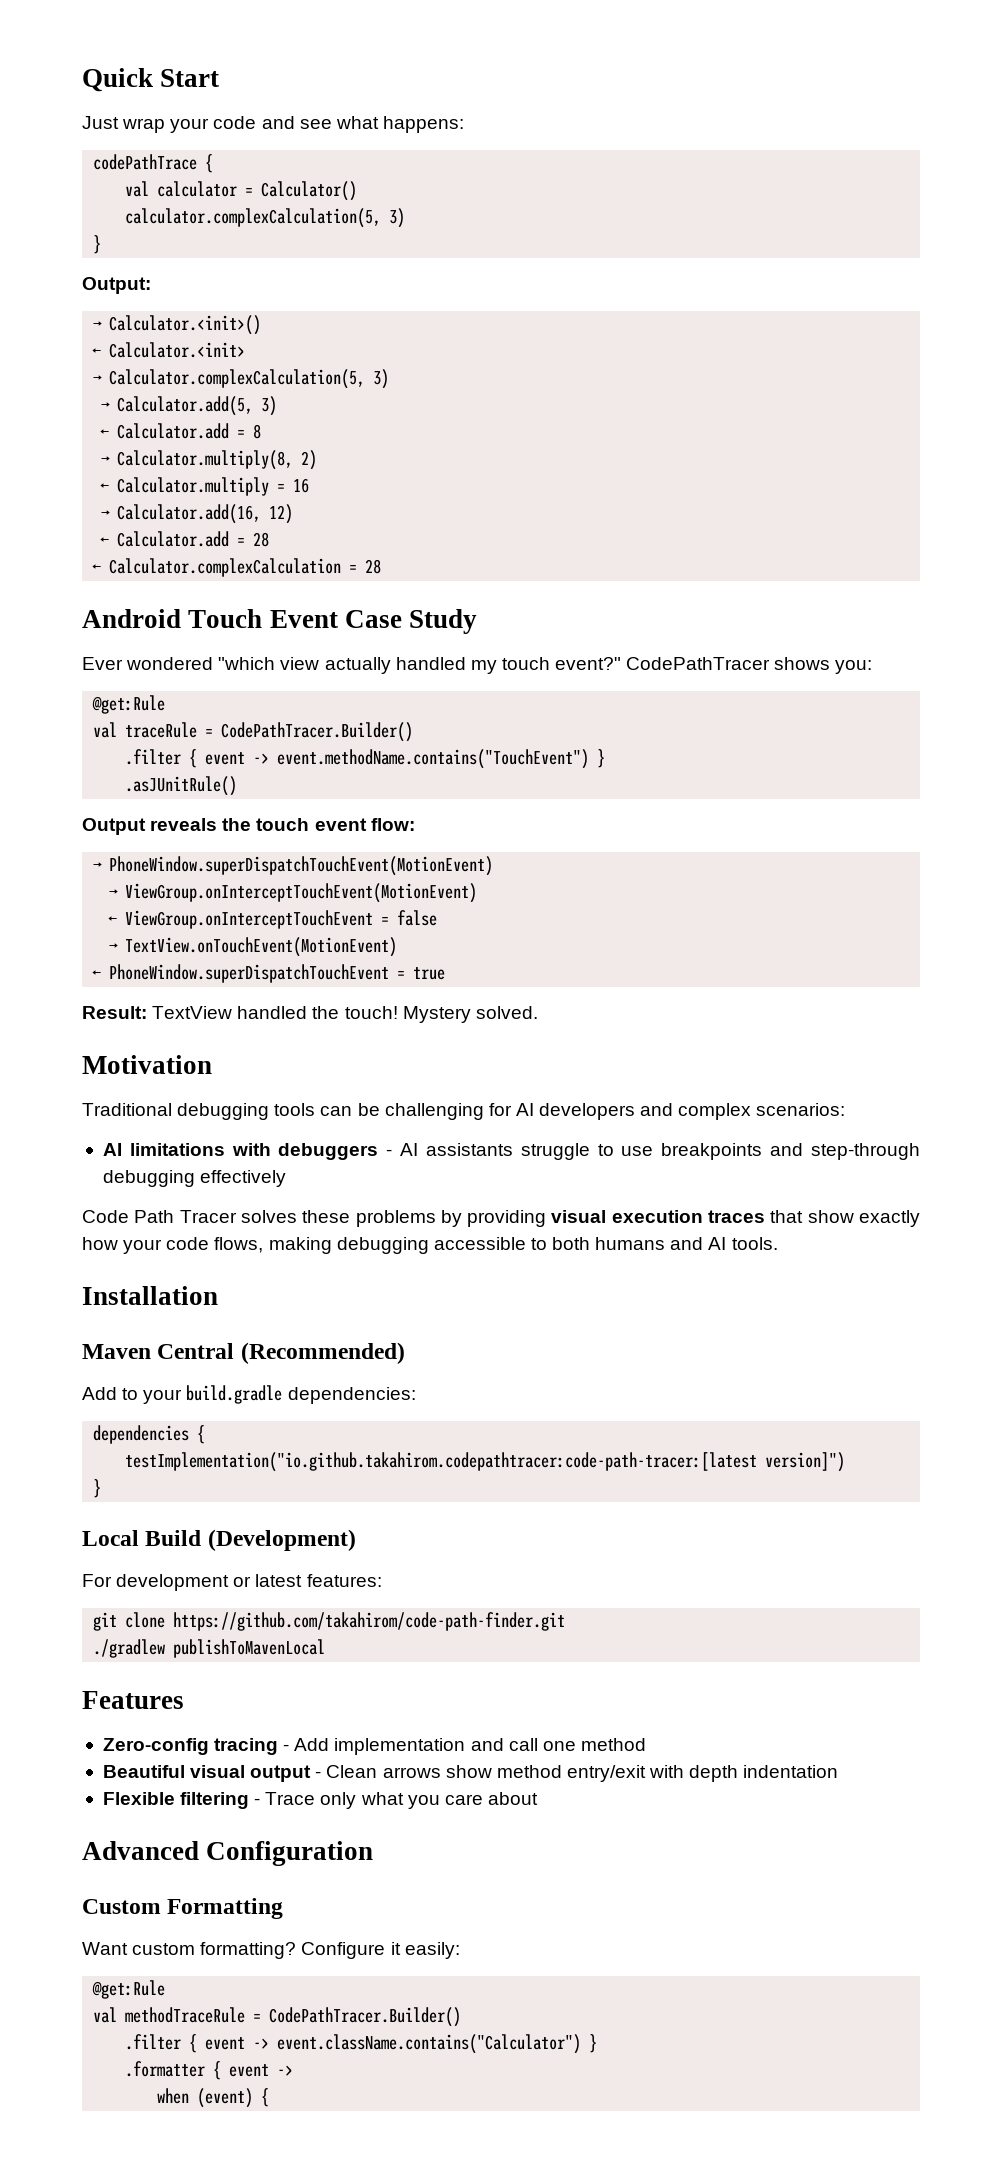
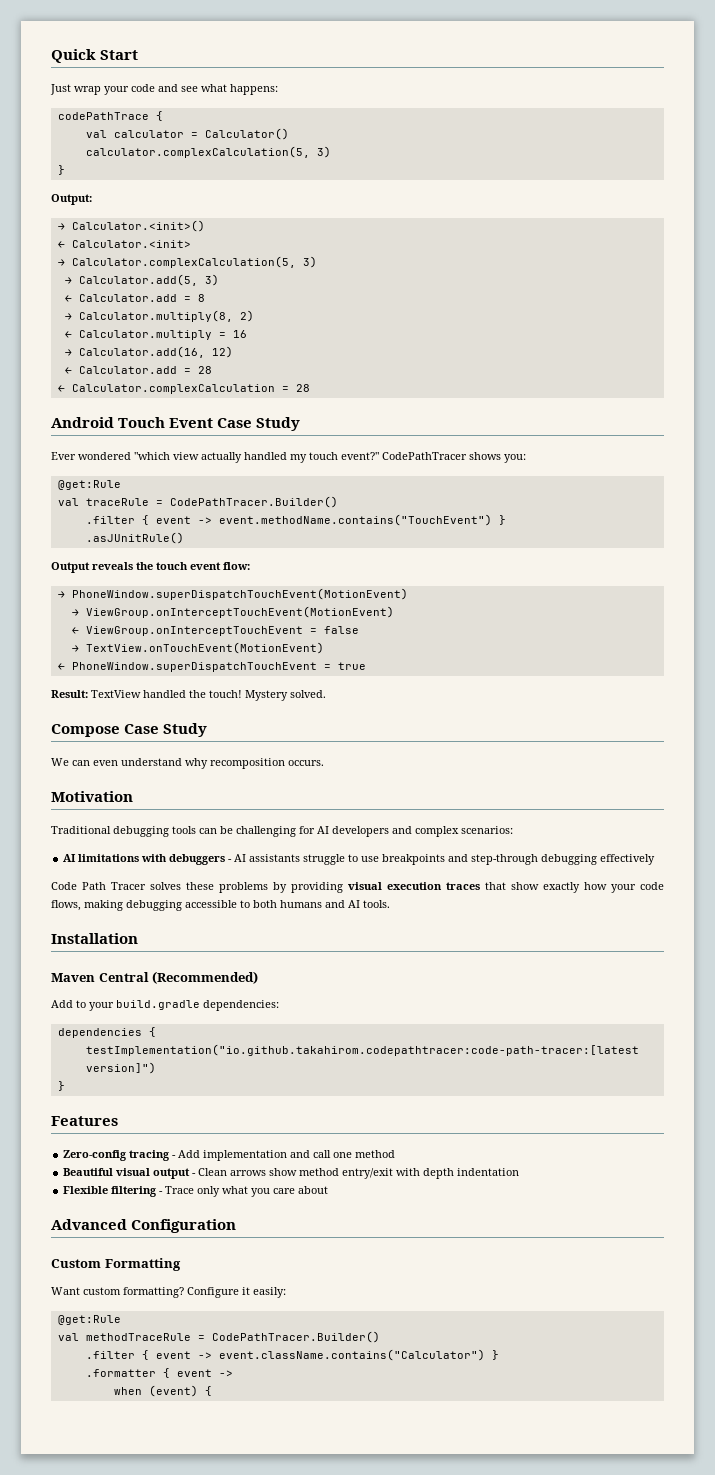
+ Compose Case Study
+ We can even understand why recomposition occurs.
- Local Build (Development)
- For development or latest features:
- git clone https://github.com/takahirom/code-path-finder.git
- ./gradlew publishToMavenLocal

